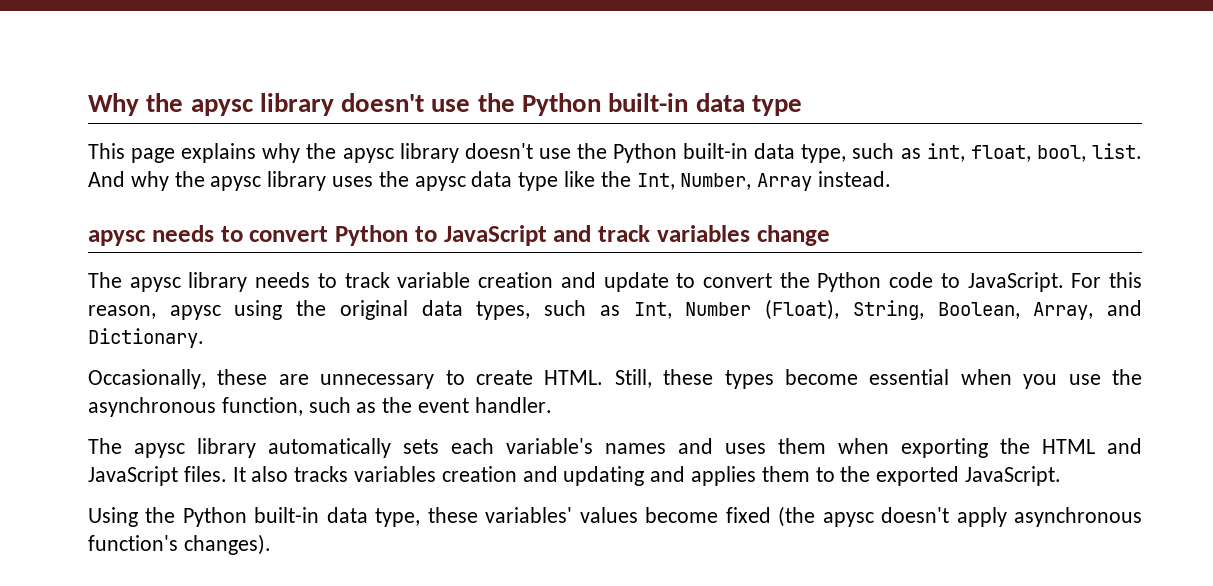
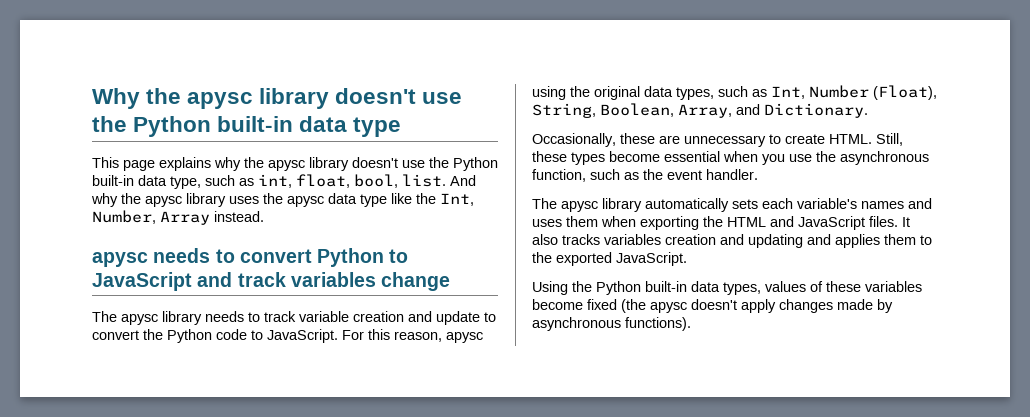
- Using the Python built-in data type, these variables' values become fixed (the apysc doesn't apply asynchronous function's changes).
+ Using the Python built-in data types, values of these variables become fixed (the apysc doesn't apply changes made by asynchronous functions).

